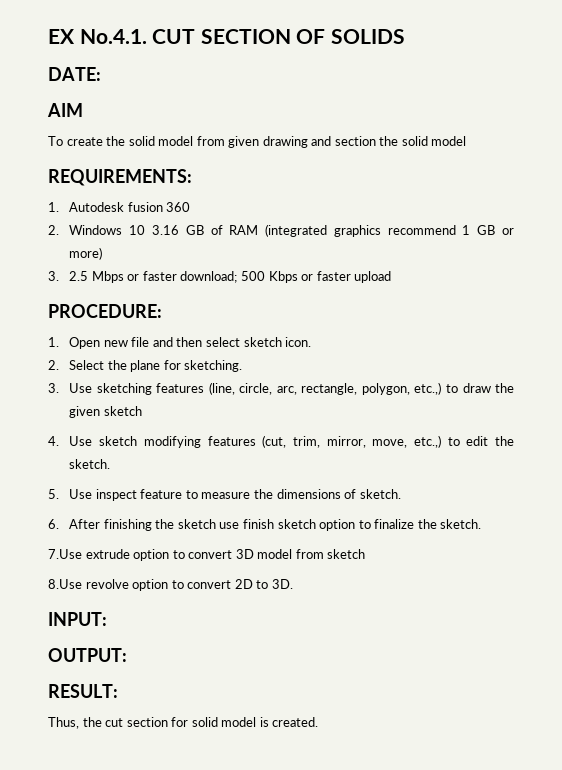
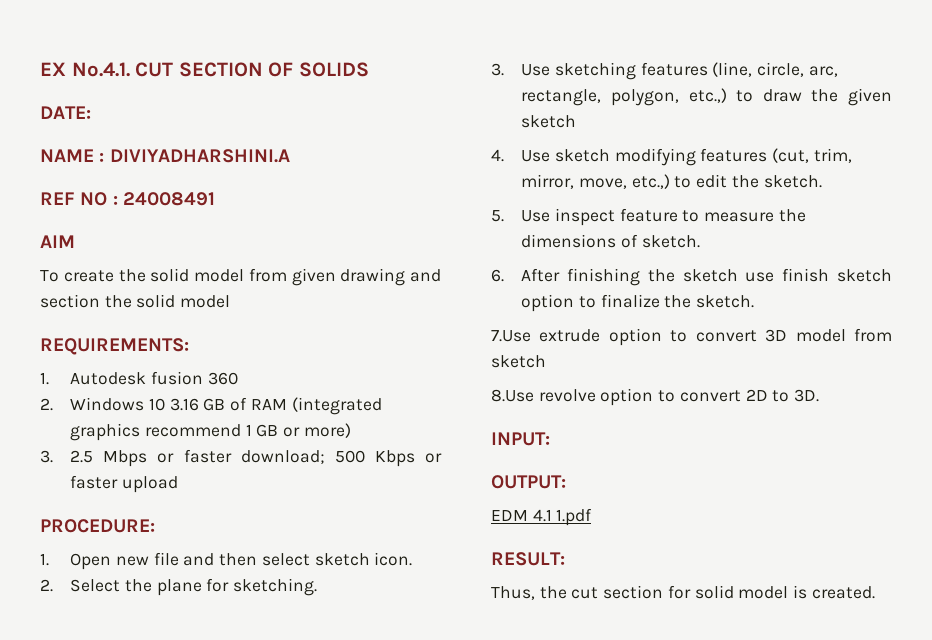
+ NAME : DIVIYADHARSHINI.A
+ REF NO : 24008491
+ EDM 4.1 1.pdf

